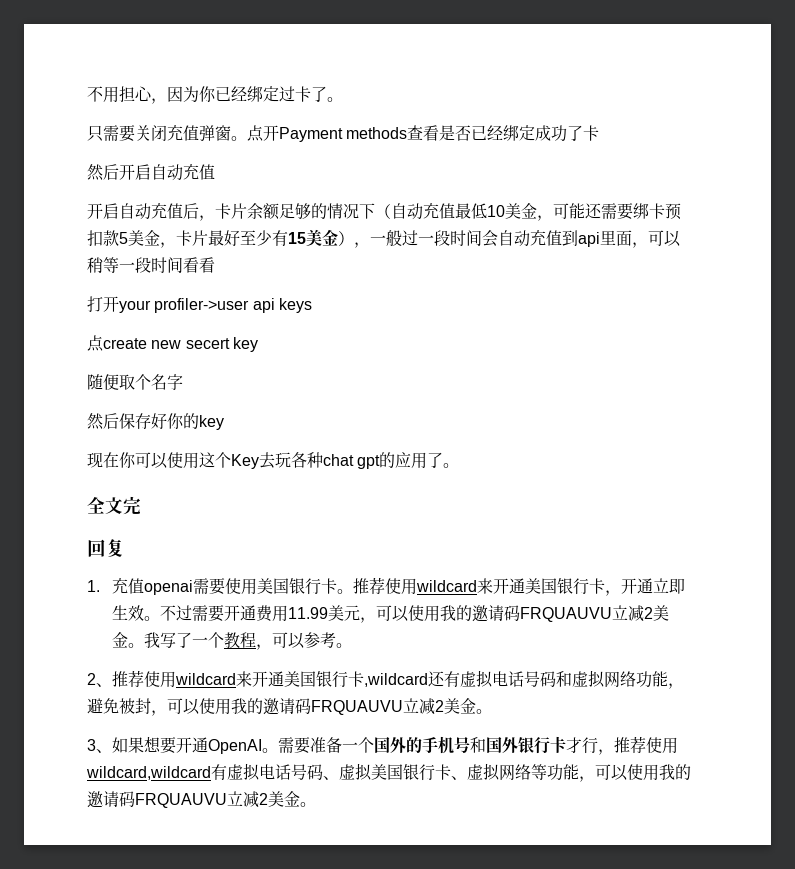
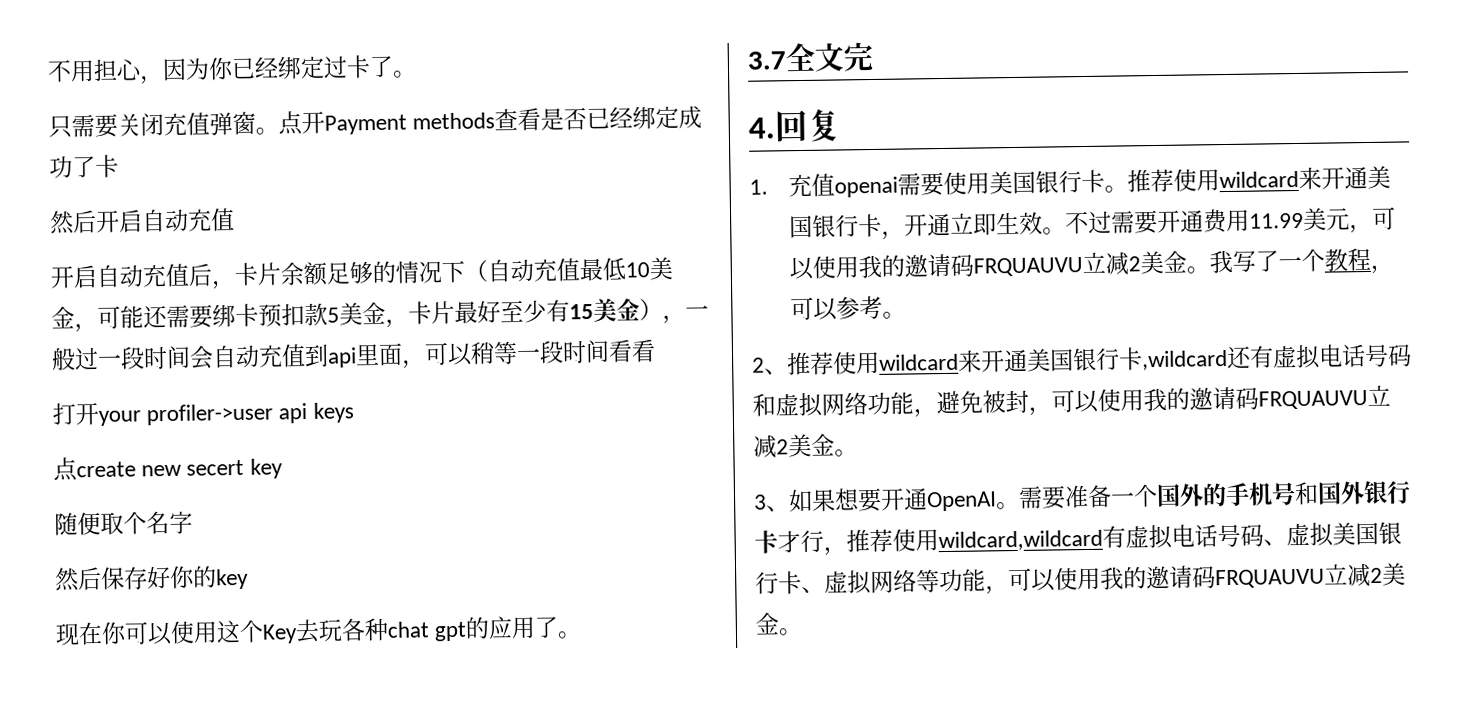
- 全文完
+ 3.7全文完
- 回复
+ 4.回复

